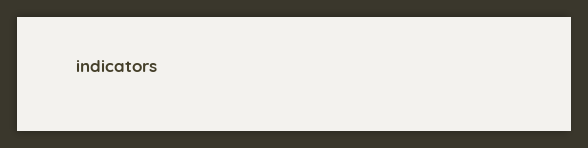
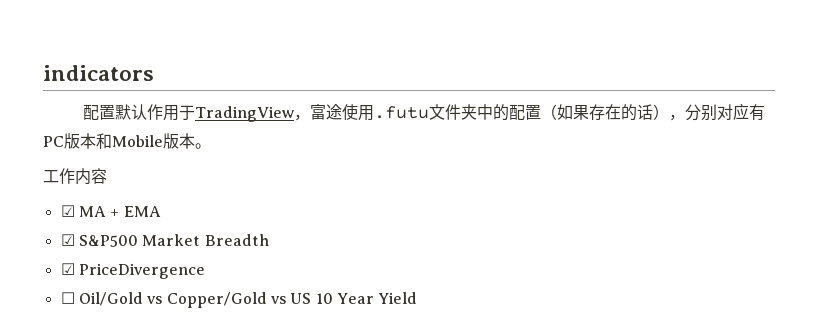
+ 配置默认作用于TradingView，富途使用.futu文件夹中的配置（如果存在的话），分别对应有PC版本和Mobile版本。
+ 工作内容
+ ☑ MA + EMA
+ ☑ S&P500 Market Breadth
+ ☑ PriceDivergence
+ ☐ Oil/Gold vs Copper/Gold vs US 10 Year Yield

